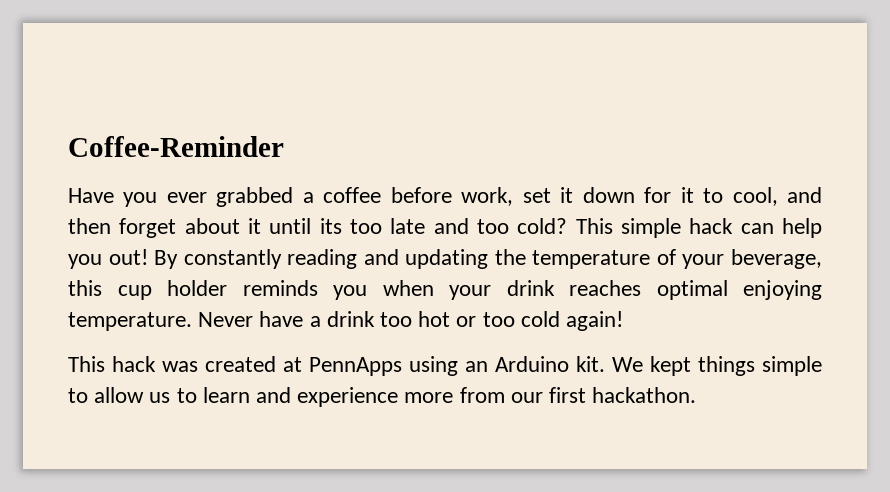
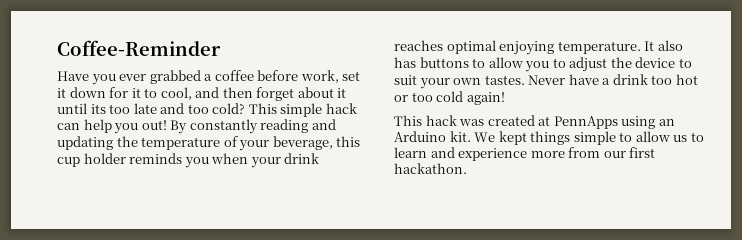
+ It also has buttons to allow you to adjust the device to suit your own tastes.

